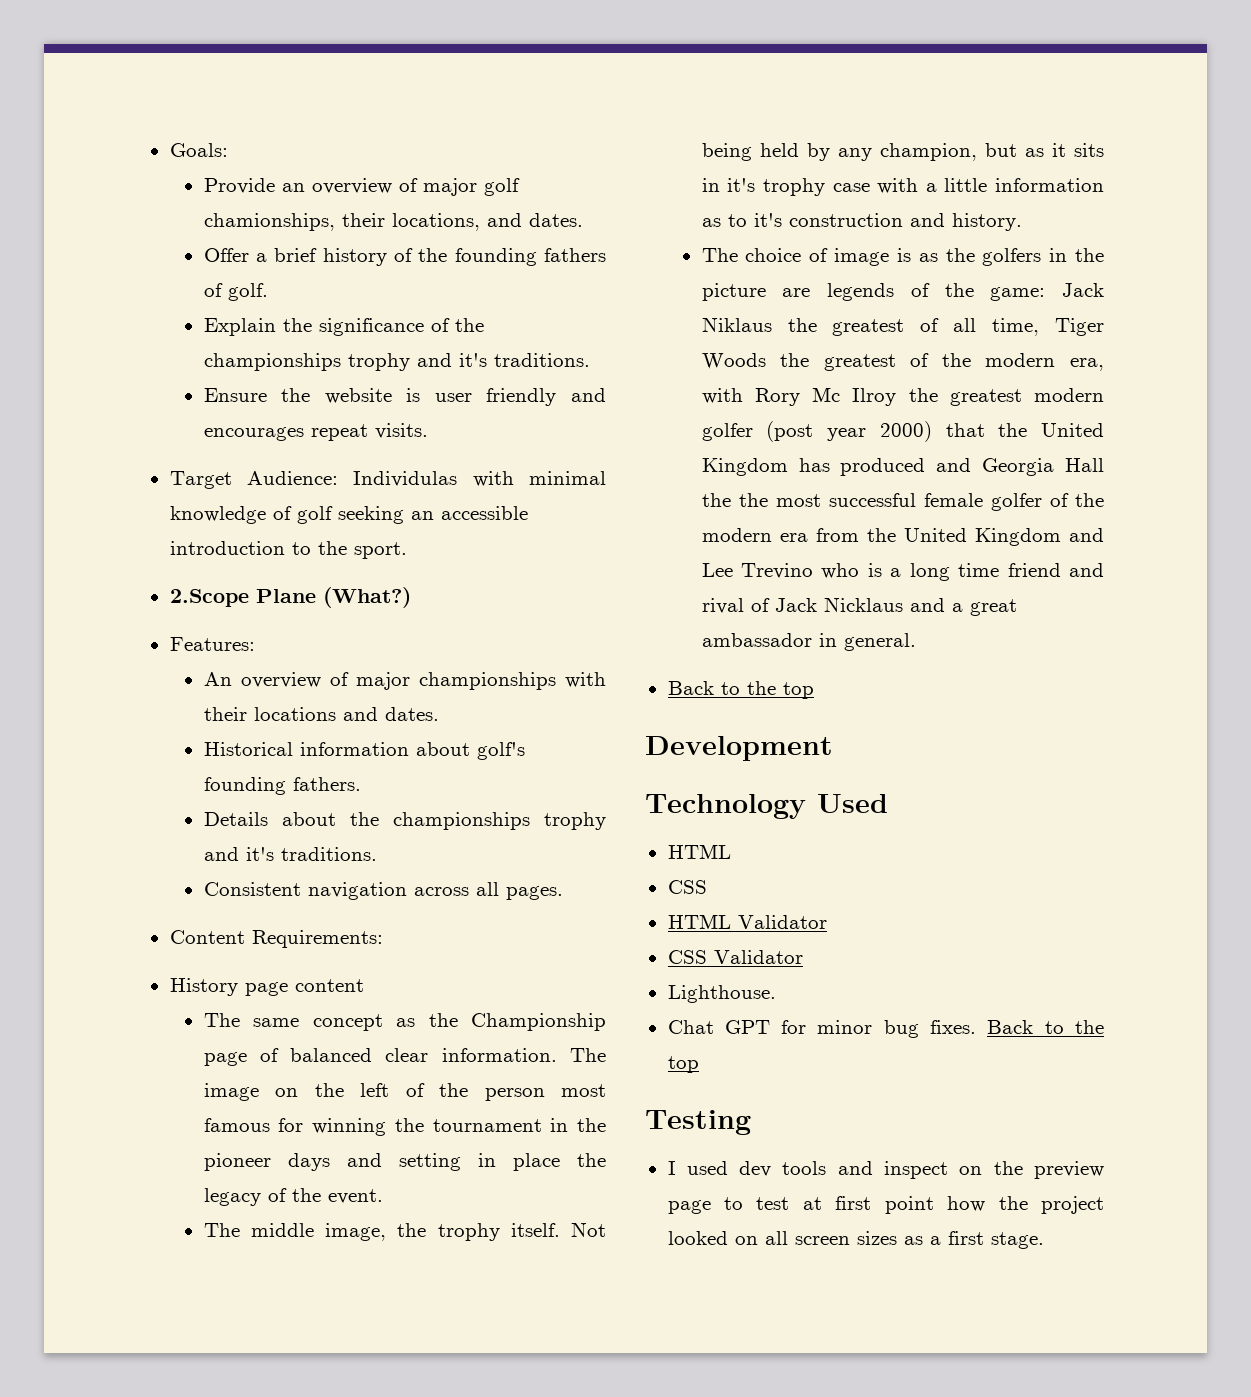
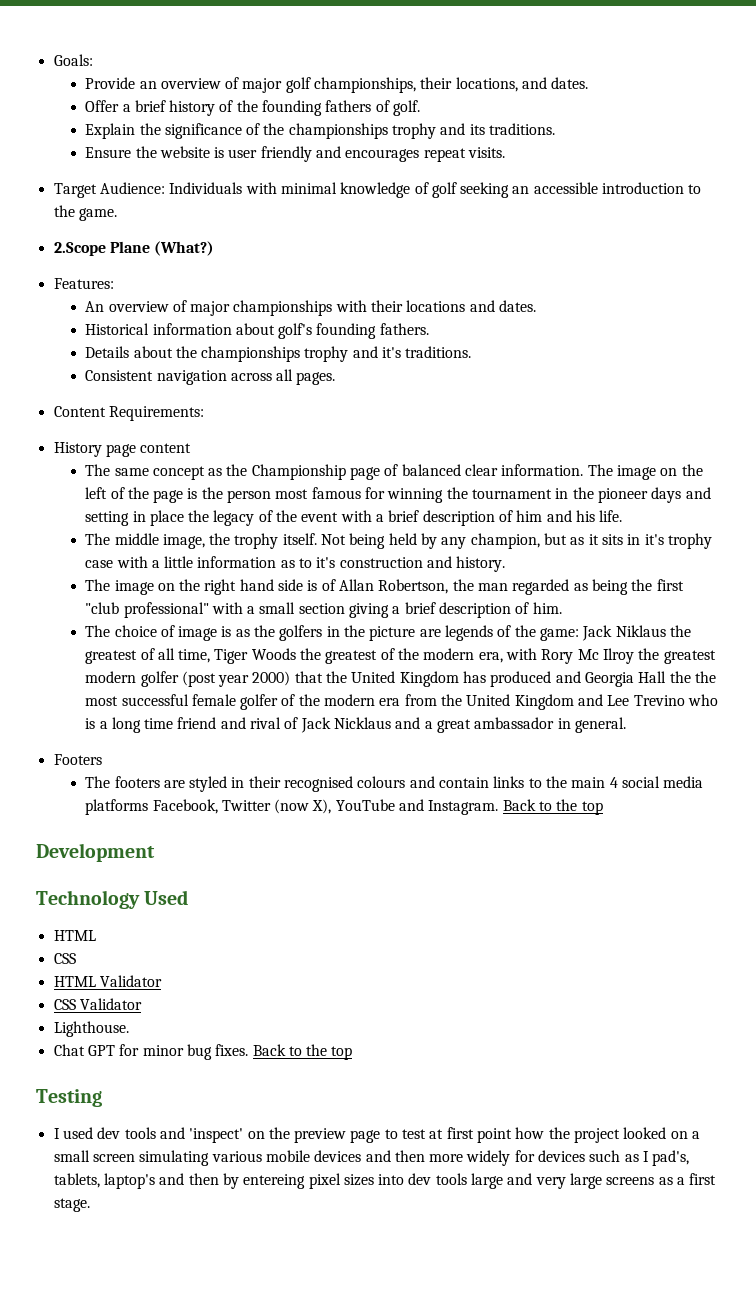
- Provide an overview of major golf chamionships, their locations, and dates.
+ Provide an overview of major golf championships, their locations, and dates.
- Explain the significance of the championships trophy and it's traditions.
+ Explain the significance of the championships trophy and its traditions.
- Target Audience: Individulas with minimal knowledge of golf seeking an accessible introduction to the sport.
+ Target Audience: Individuals with minimal knowledge of golf seeking an accessible introduction to the game.
- The image on the left of the person most famous for winning the tournament in the pioneer days and setting in place the legacy of the event.
+ The image on the left of the page is the person most famous for winning the tournament in the pioneer days and setting in place the legacy of the event with a brief description of him and his life.
+ The image on the right hand side is of Allan Robertson, the man regarded as being the first "club professional" with a small section giving a brief description of him.
+ Footers
+ The footers are styled in their recognised colours and contain links to the main 4 social media platforms Facebook, Twitter (now X), YouTube and Instagram.
- I used dev tools and inspect on the preview page to test at first point how the project looked on all screen sizes as a first stage.
+ I used dev tools and 'inspect' on the preview page to test at first point how the project looked on a small screen simulating various mobile devices and then more widely for devices such as I pad's, tablets, laptop's and then by entereing pixel sizes into dev tools large and very large screens as a first stage.

